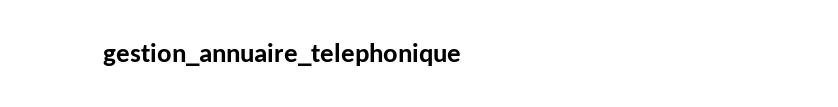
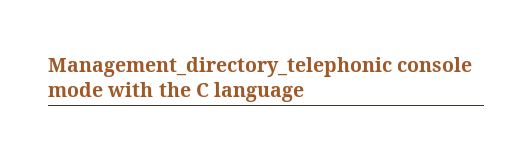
- gestion_annuaire_telephonique
+ Management_directory_telephonic console mode with the C language

